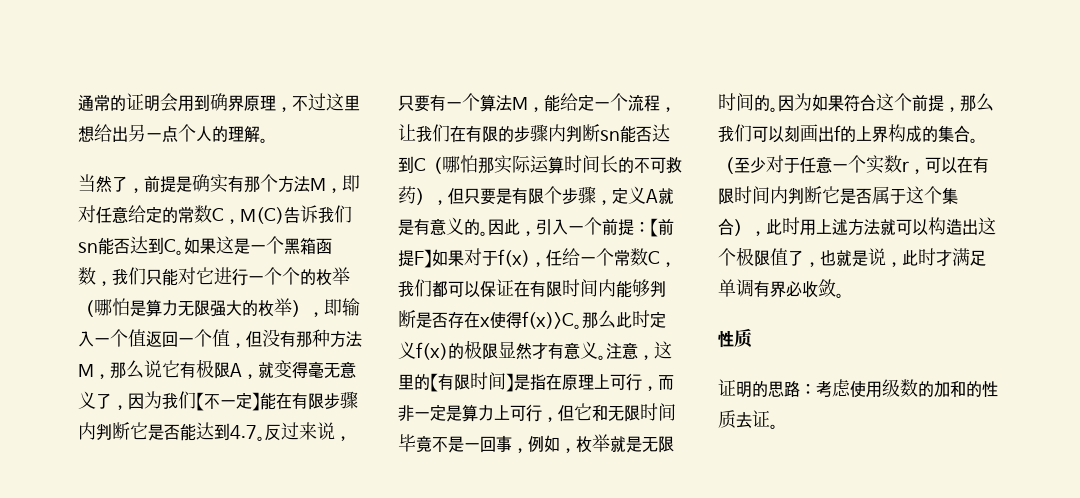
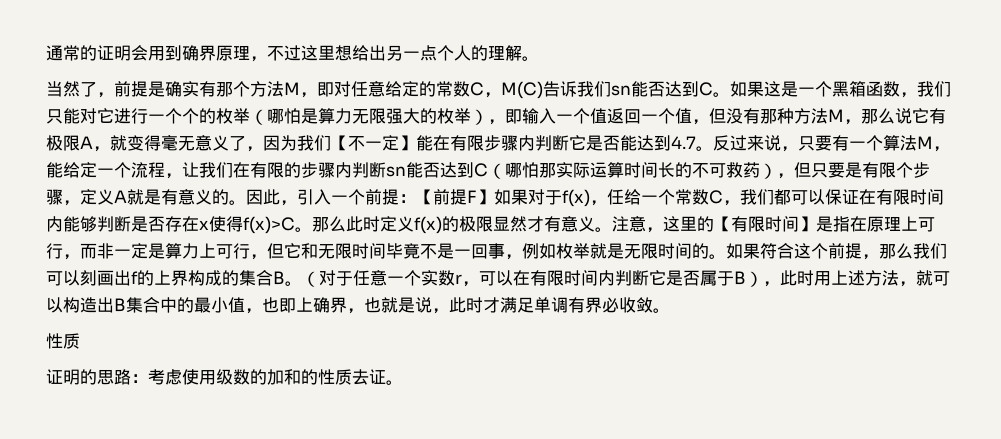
- 注意，这里的【有限时间】是指在原理上可行，而非一定是算力上可行，但它和无限时间毕竟不是一回事，例如，枚举就是无限时间的。
+ 注意，这里的【有限时间】是指在原理上可行，而非一定是算力上可行，但它和无限时间毕竟不是一回事，例如枚举就是无限时间的。
- 因为如果符合这个前提，那么我们可以刻画出f的上界构成的集合。（至少对于任意一个实数r，可以在有限时间内判断它是否属于这个集合），此时用上述方法就可以构造出这个极限值了，也就是说，此时才满足单调有界必收敛。
+ 如果符合这个前提，那么我们可以刻画出f的上界构成的集合B。（对于任意一个实数r，可以在有限时间内判断它是否属于B），此时用上述方法，就可以构造出B集合中的最小值，也即上确界，也就是说，此时才满足单调有界必收敛。

